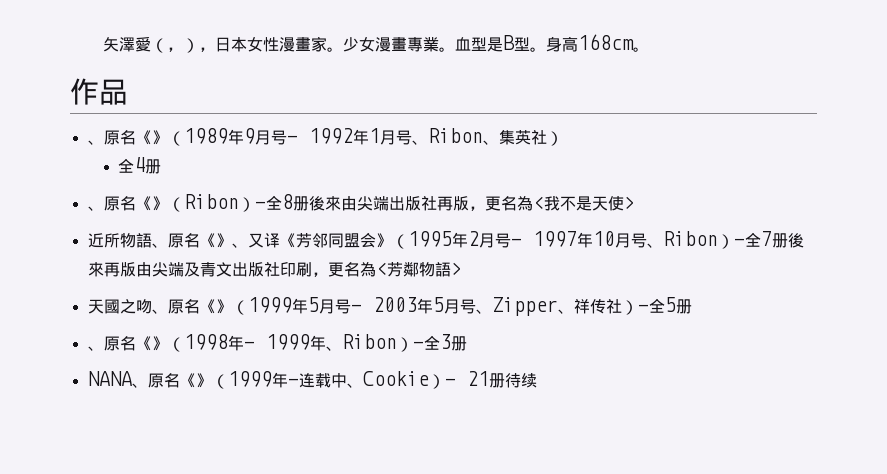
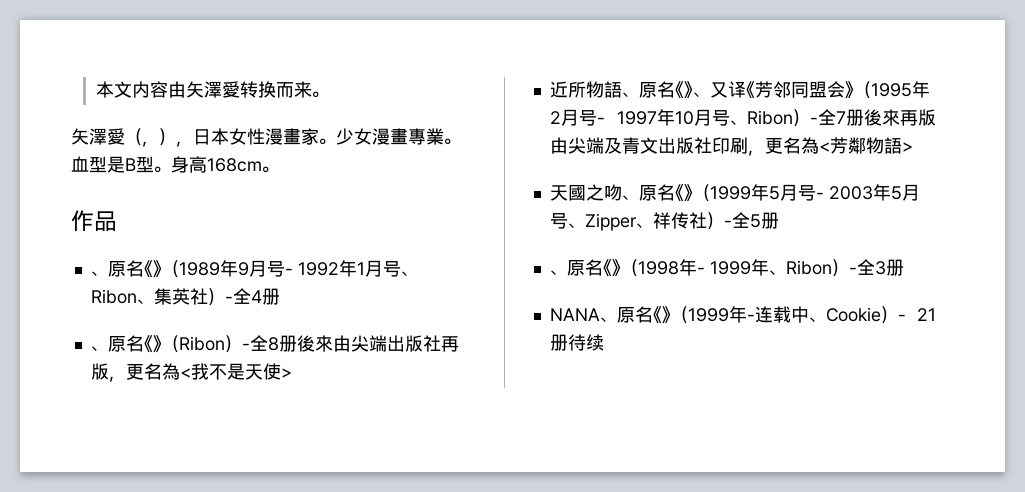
+ 本文内容由矢澤愛转换而来。
- 、原名《》（1989年9月号- 1992年1月号、Ribon、集英社）
- 全4册
+ 、原名《》（1989年9月号- 1992年1月号、Ribon、集英社）-全4册

